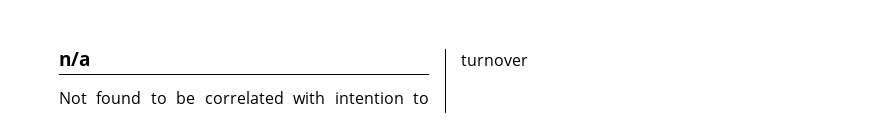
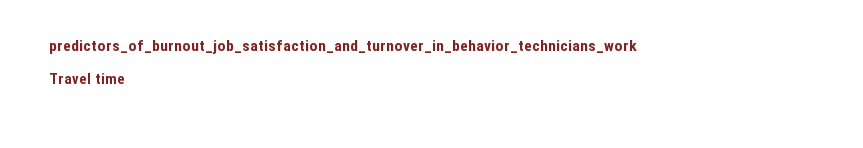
- n/a
- Not found to be correlated with intention to turnover
+ predictors_of_burnout_job_satisfaction_and_turnover_in_behavior_technicians_work
+ Travel time

